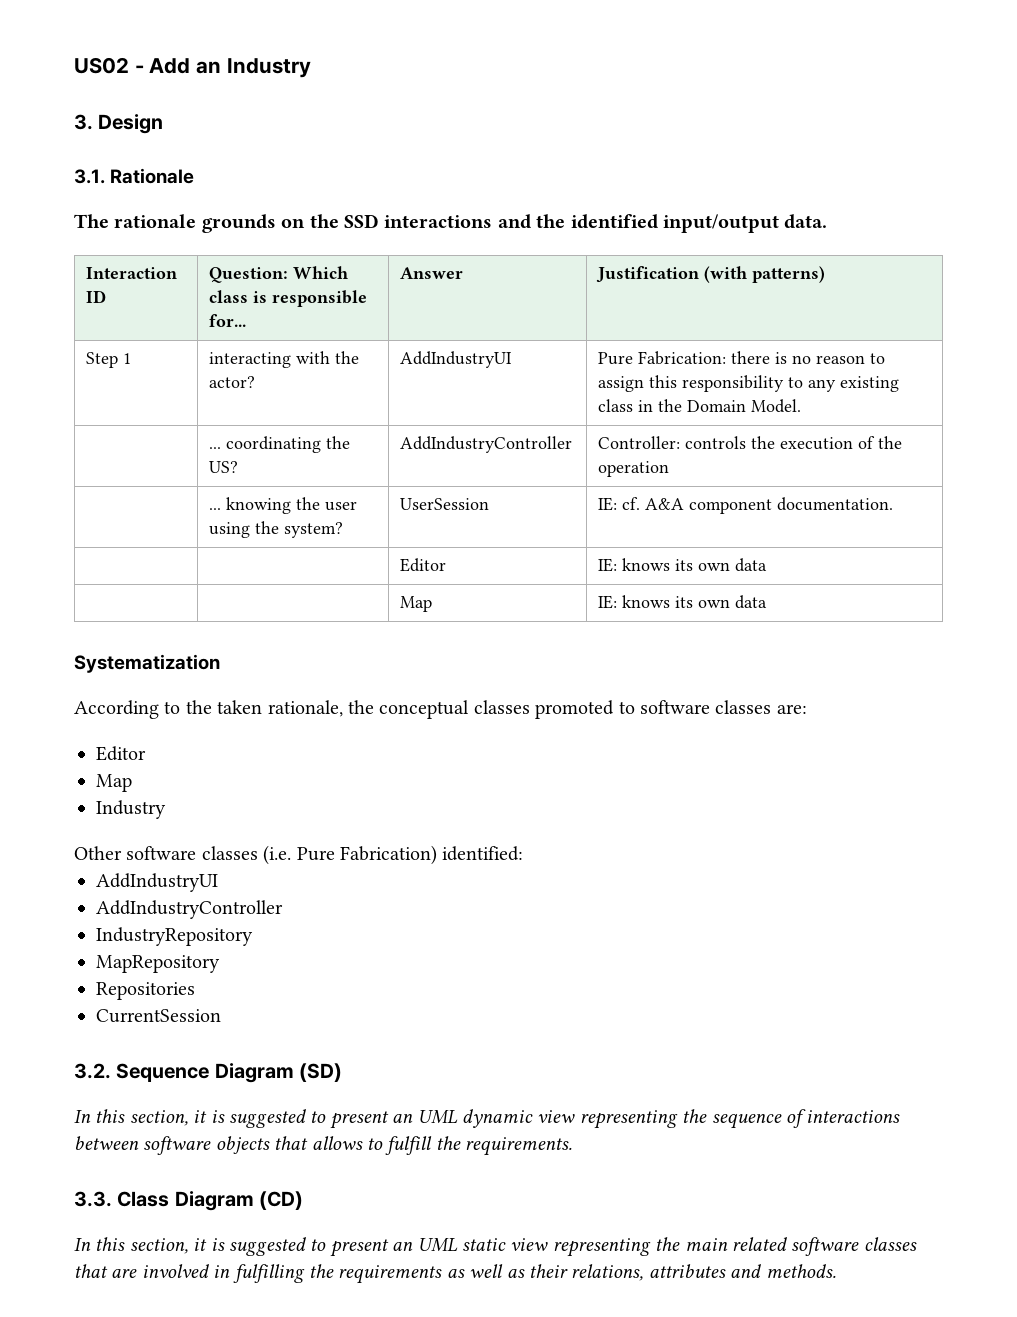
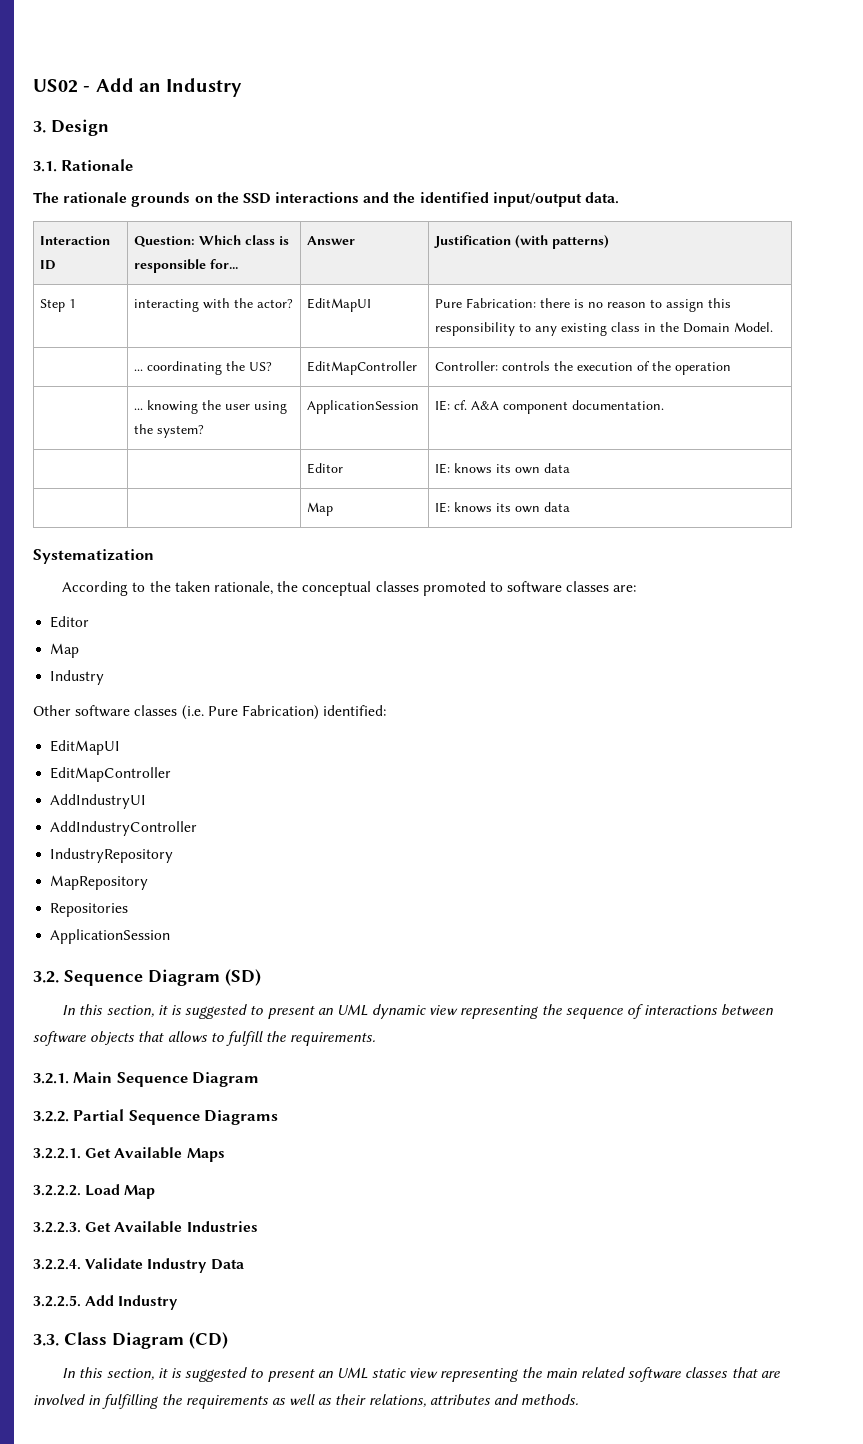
- Step 1 | interacting with the actor? | AddIndustryUI | Pure Fabrication: there is no reason to assign this responsibility to any existing class in the Domain Model.
+ Step 1 | interacting with the actor? | EditMapUI | Pure Fabrication: there is no reason to assign this responsibility to any existing class in the Domain Model.
- | ... coordinating the US? | AddIndustryController | Controller: controls the execution of the operation
+ | ... coordinating the US? | EditMapController | Controller: controls the execution of the operation
- | ... knowing the user using the system? | UserSession | IE: cf. A&A component documentation.
+ | ... knowing the user using the system? | ApplicationSession | IE: cf. A&A component documentation.
  Other software classes (i.e. Pure Fabrication) identified:
+ EditMapUI
+ EditMapController
  Repositories
- CurrentSession
+ ApplicationSession
+ 3.2.1. Main Sequence Diagram
+ 3.2.2. Partial Sequence Diagrams
+ 3.2.2.1. Get Available Maps
+ 3.2.2.2. Load Map
+ 3.2.2.3. Get Available Industries
+ 3.2.2.4. Validate Industry Data
+ 3.2.2.5. Add Industry

